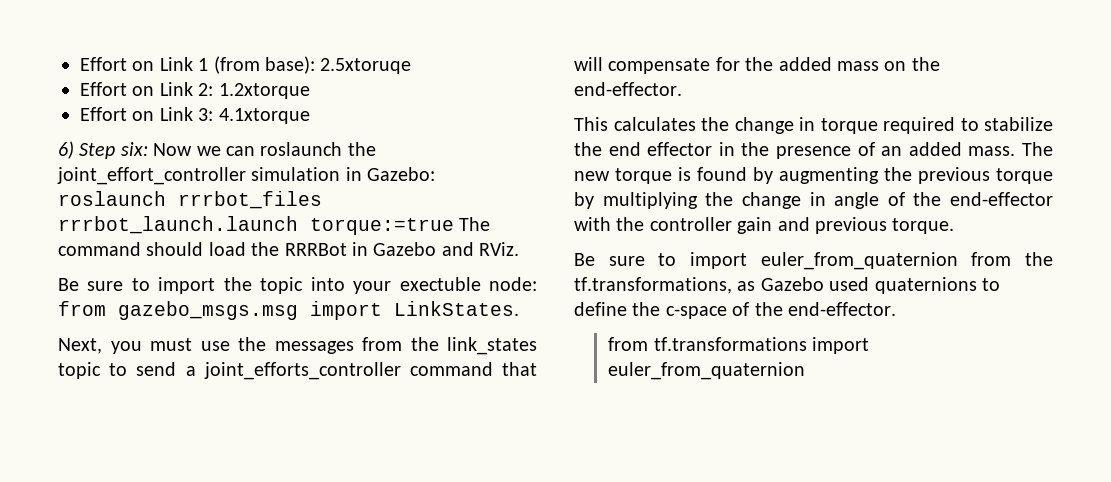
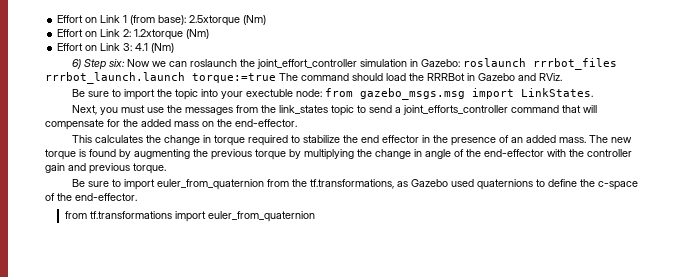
- Effort on Link 1 (from base): 2.5xtoruqe
+ Effort on Link 1 (from base): 2.5xtorque (Nm)
- Effort on Link 2: 1.2xtorque
+ Effort on Link 2: 1.2xtorque (Nm)
- Effort on Link 3: 4.1xtorque
+ Effort on Link 3: 4.1 (Nm)

